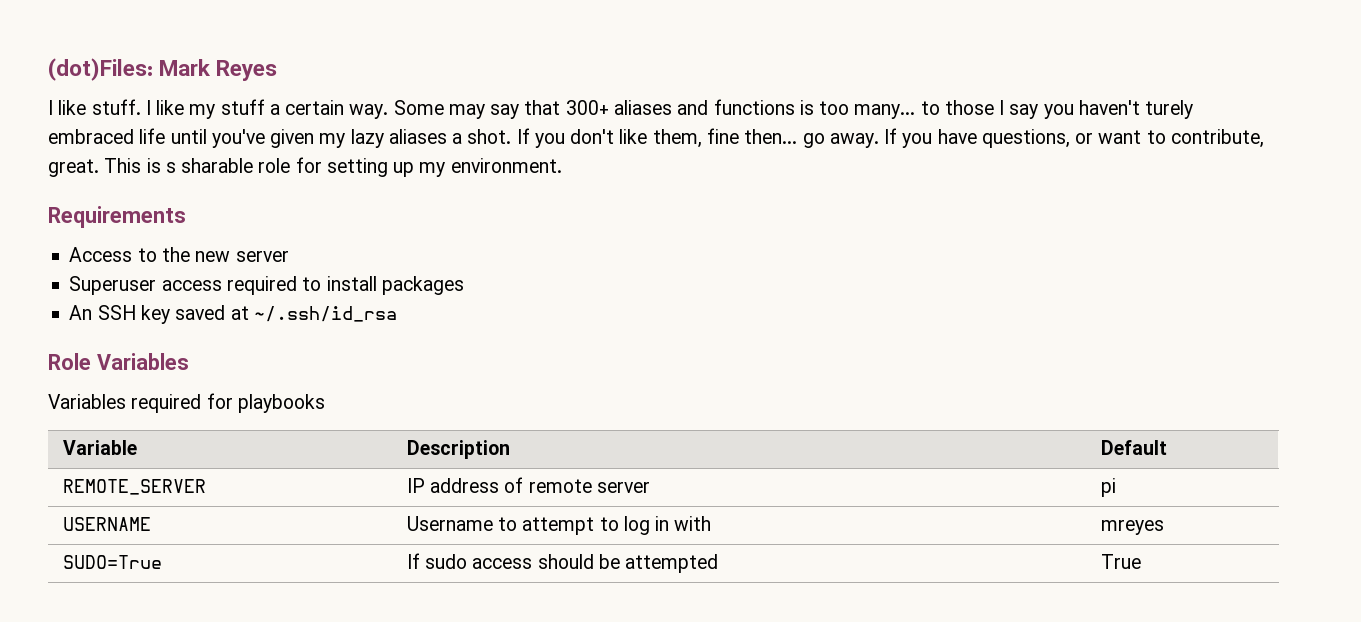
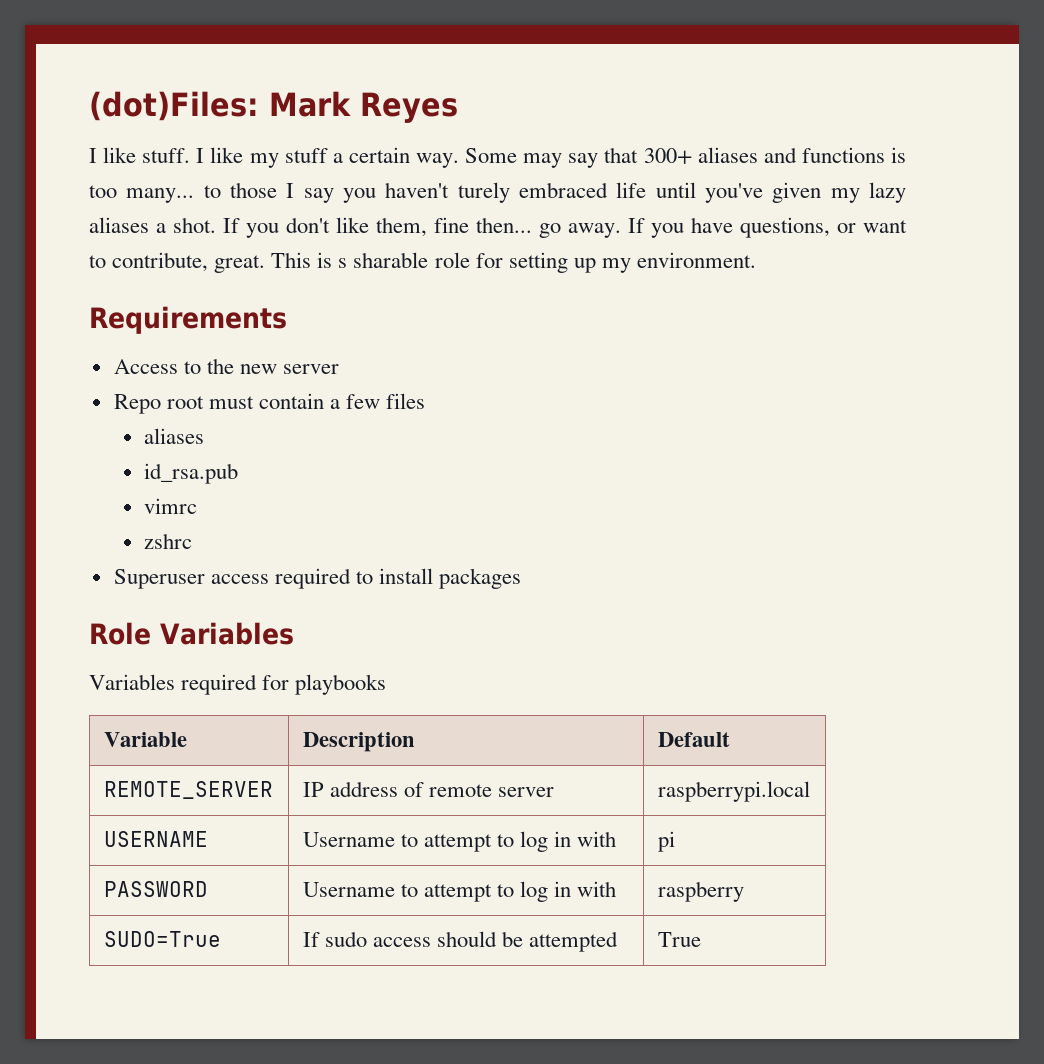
+ Repo root must contain a few files
+ aliases
+ id_rsa.pub
+ vimrc
+ zshrc
- An SSH key saved at ~/.ssh/id_rsa
- REMOTE_SERVER | IP address of remote server | pi
+ REMOTE_SERVER | IP address of remote server | raspberrypi.local
- USERNAME | Username to attempt to log in with | mreyes
+ USERNAME | Username to attempt to log in with | pi
+ PASSWORD | Username to attempt to log in with | raspberry

